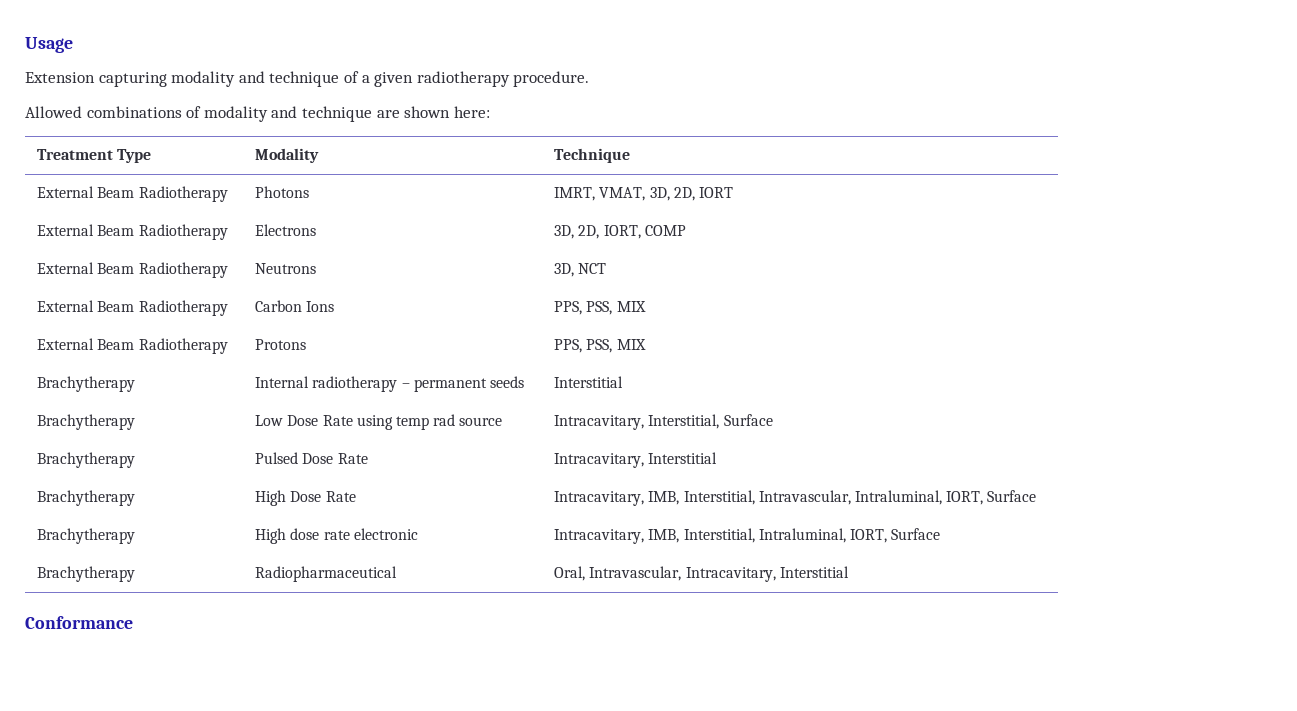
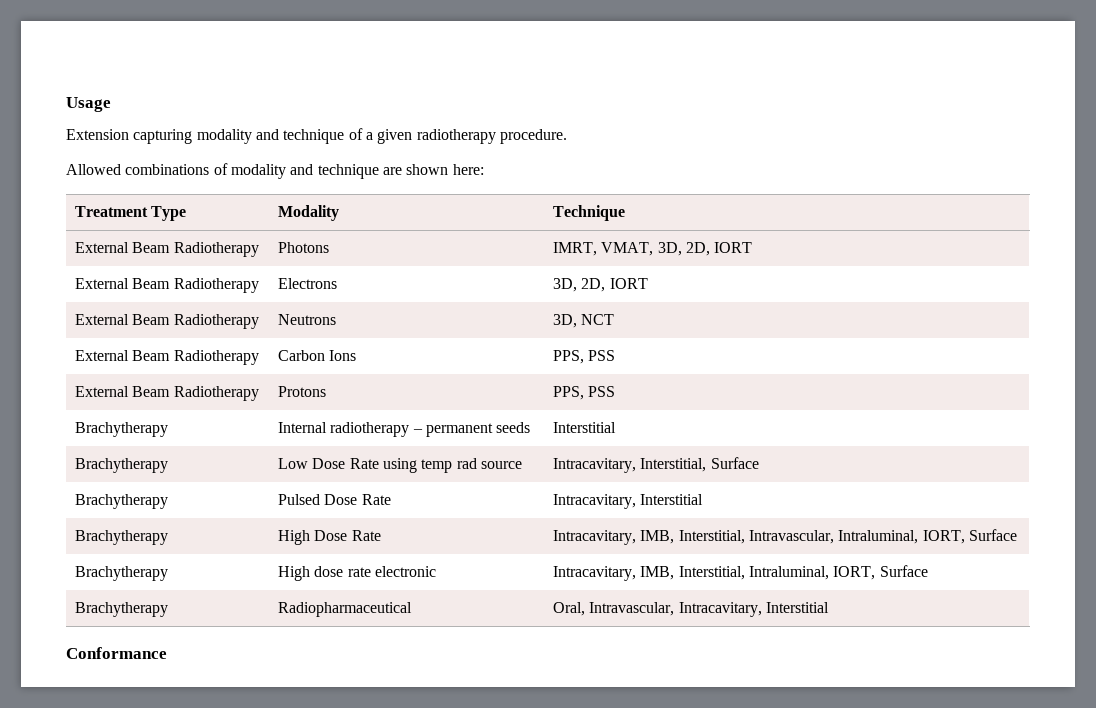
- External Beam Radiotherapy | Electrons | 3D, 2D, IORT, COMP
+ External Beam Radiotherapy | Electrons | 3D, 2D, IORT
- External Beam Radiotherapy | Carbon Ions | PPS, PSS, MIX
+ External Beam Radiotherapy | Carbon Ions | PPS, PSS
- External Beam Radiotherapy | Protons | PPS, PSS, MIX
+ External Beam Radiotherapy | Protons | PPS, PSS

